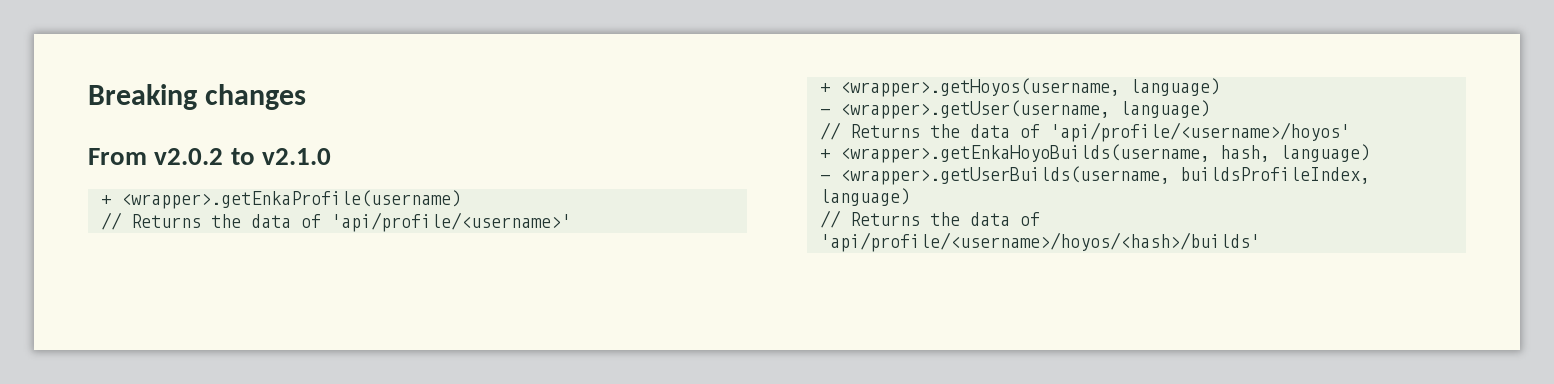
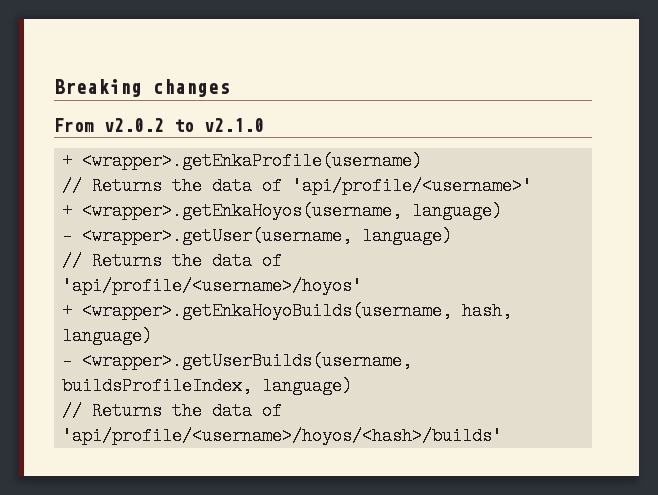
- + <wrapper>.getHoyos(username, language)
+ + <wrapper>.getEnkaHoyos(username, language)

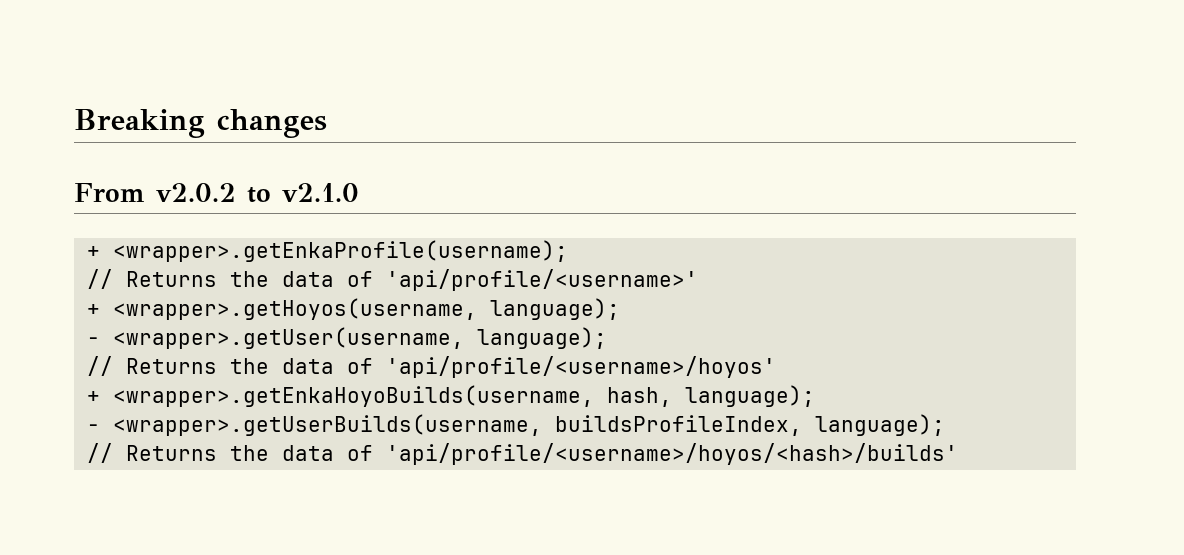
- + <wrapper>.getEnkaProfile(username)
+ + <wrapper>.getEnkaProfile(username);
- + <wrapper>.getEnkaHoyos(username, language)
+ + <wrapper>.getHoyos(username, language);
- - <wrapper>.getUser(username, language)
+ - <wrapper>.getUser(username, language);
- + <wrapper>.getEnkaHoyoBuilds(username, hash, language)
+ + <wrapper>.getEnkaHoyoBuilds(username, hash, language);
- - <wrapper>.getUserBuilds(username, buildsProfileIndex, language)
+ - <wrapper>.getUserBuilds(username, buildsProfileIndex, language);

